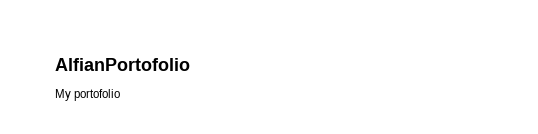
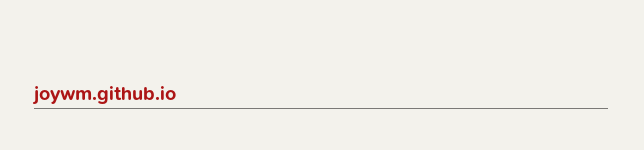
- AlfianPortofolio
- My portofolio
+ joywm.github.io

